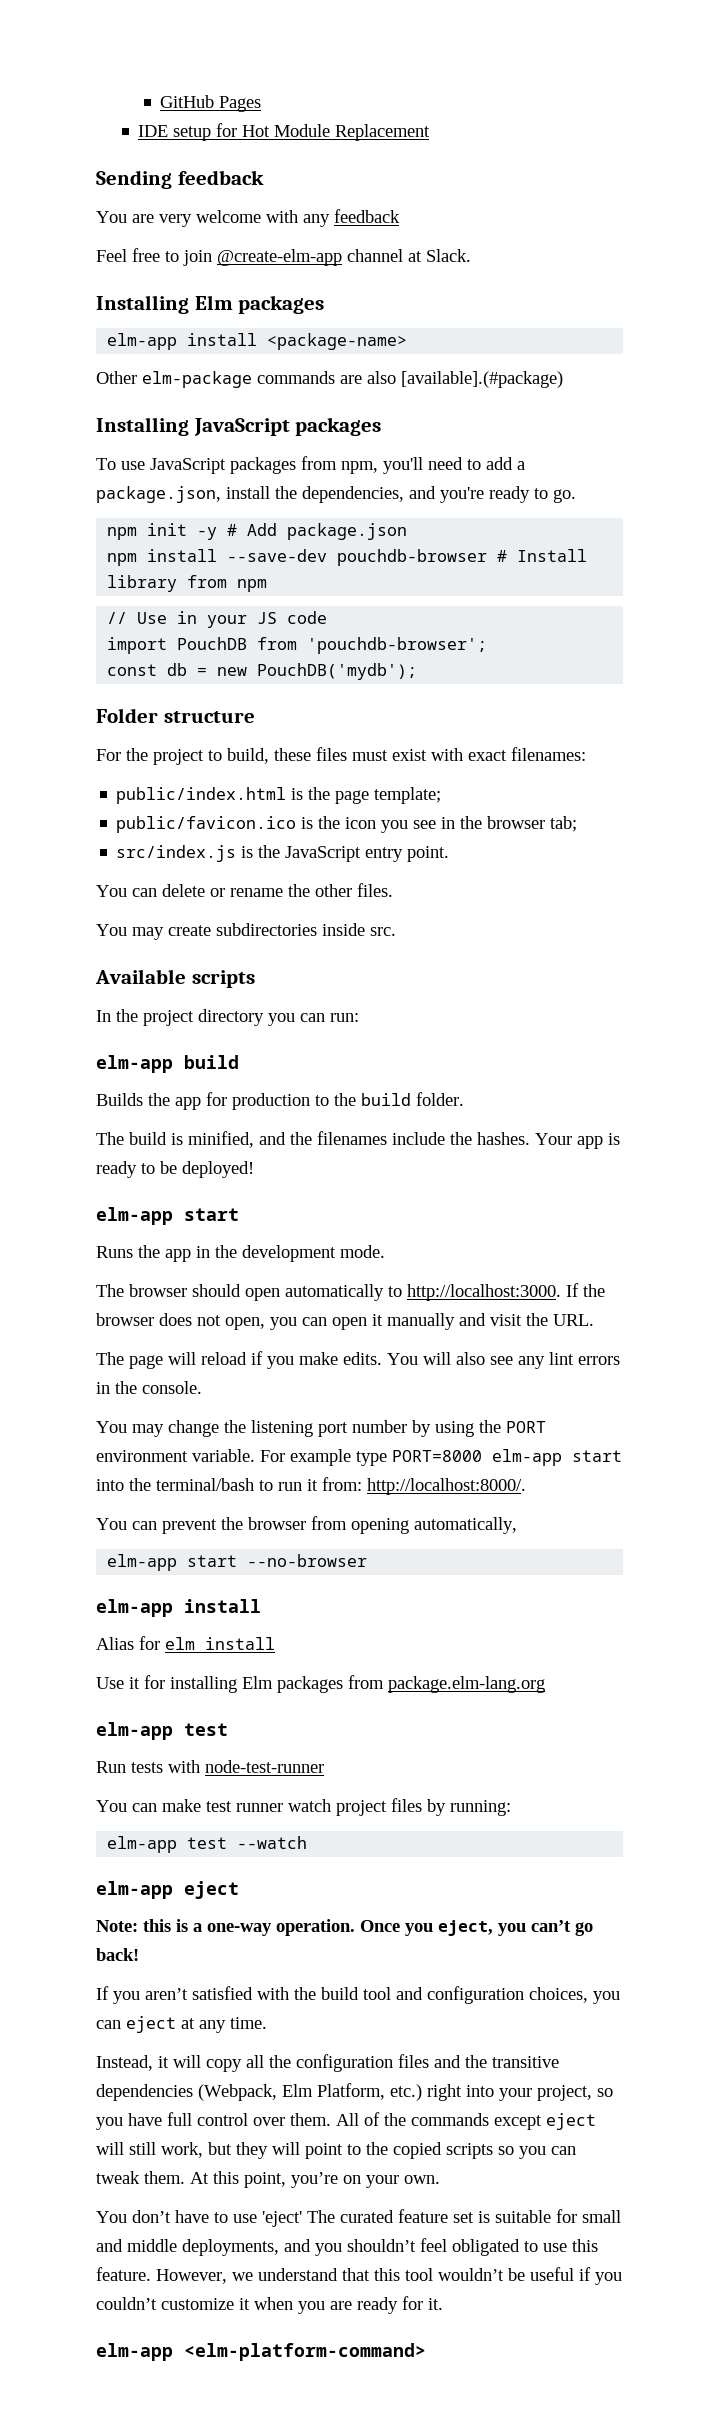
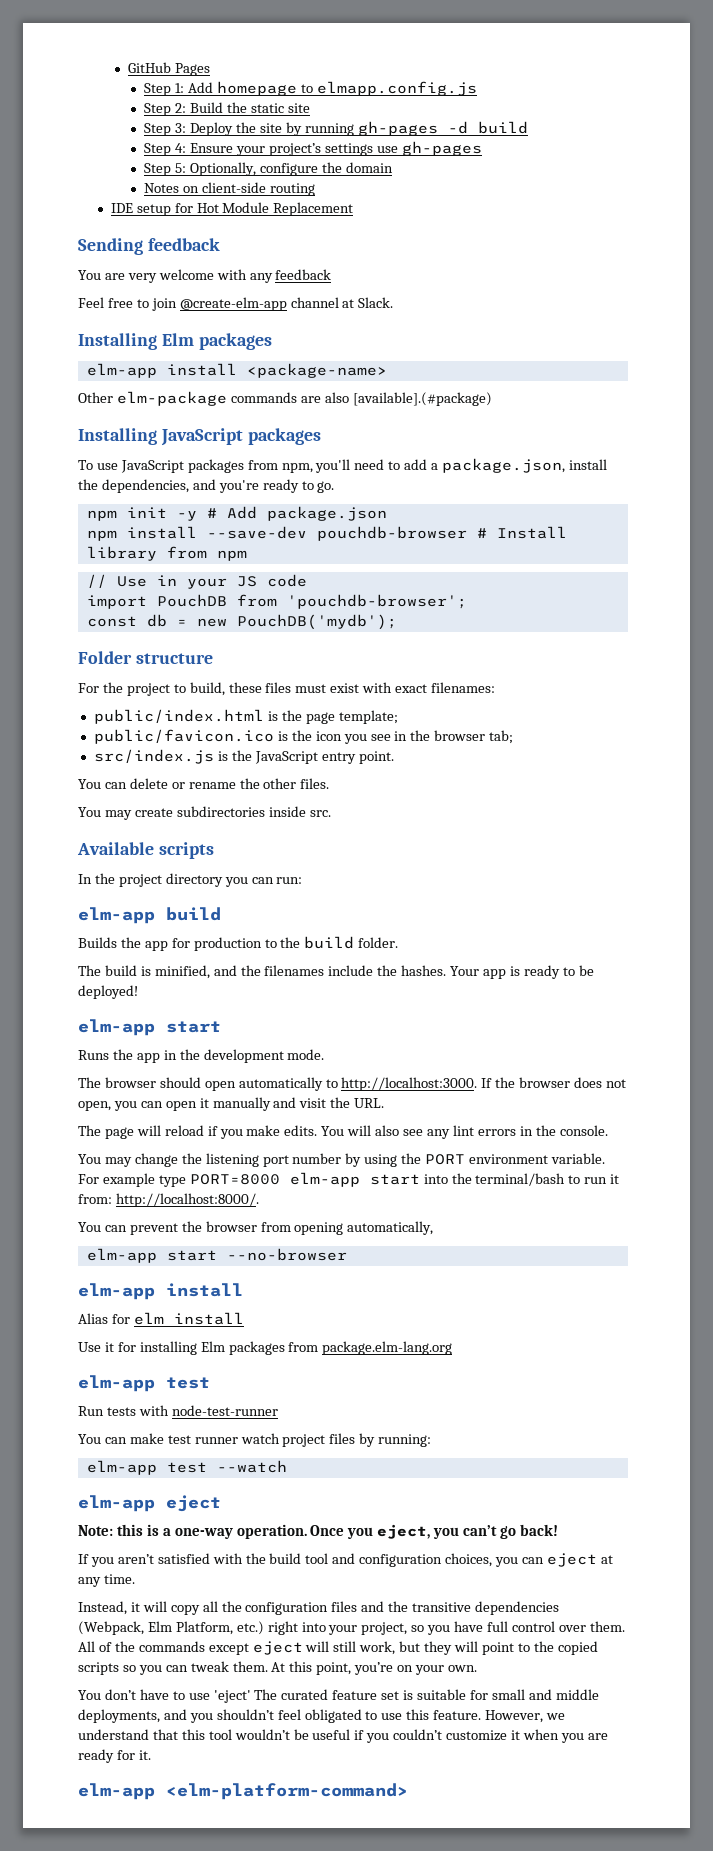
+ Step 1: Add homepage to elmapp.config.js
+ Step 2: Build the static site
+ Step 3: Deploy the site by running gh-pages -d build
+ Step 4: Ensure your project’s settings use gh-pages
+ Step 5: Optionally, configure the domain
+ Notes on client-side routing

